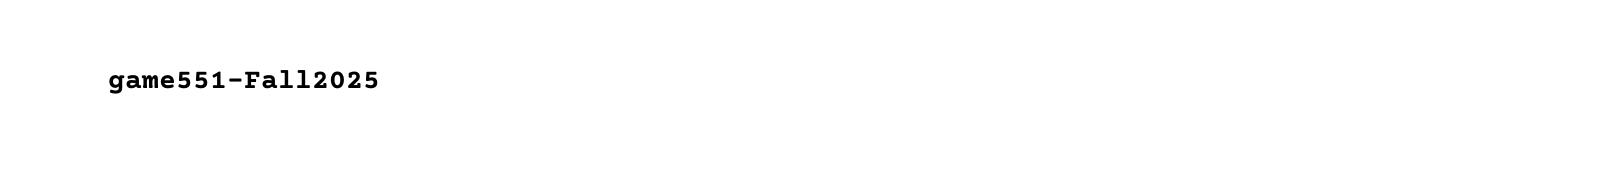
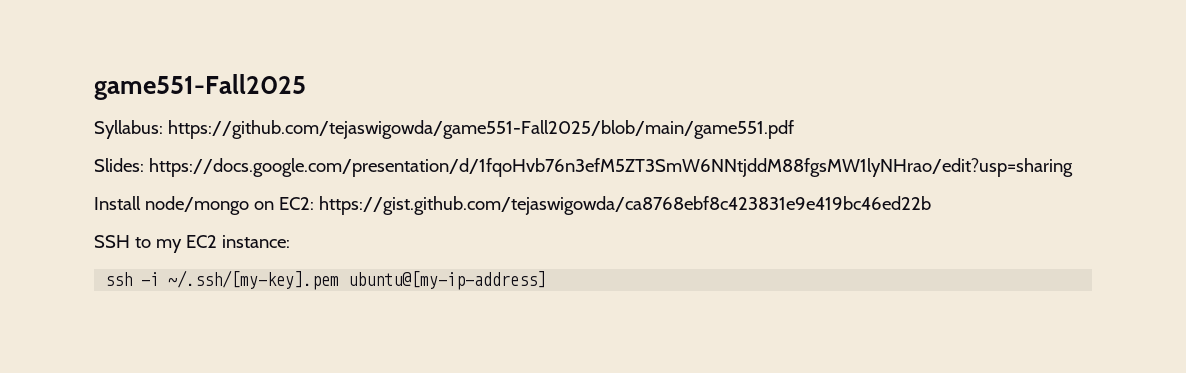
+ Syllabus: https://github.com/tejaswigowda/game551-Fall2025/blob/main/game551.pdf
+ Slides: https://docs.google.com/presentation/d/1fqoHvb76n3efM5ZT3SmW6NNtjddM88fgsMW1lyNHrao/edit?usp=sharing
+ Install node/mongo on EC2: https://gist.github.com/tejaswigowda/ca8768ebf8c423831e9e419bc46ed22b
+ SSH to my EC2 instance:
+ ssh -i ~/.ssh/[my-key].pem ubuntu@[my-ip-address]

